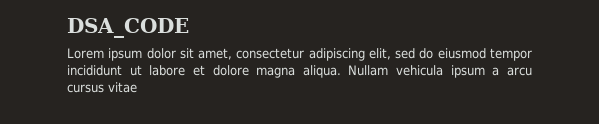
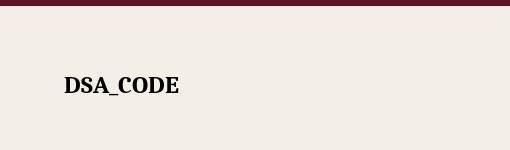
- Lorem ipsum dolor sit amet, consectetur adipiscing elit, sed do eiusmod tempor incididunt ut labore et dolore magna aliqua. Nullam vehicula ipsum a arcu cursus vitae

